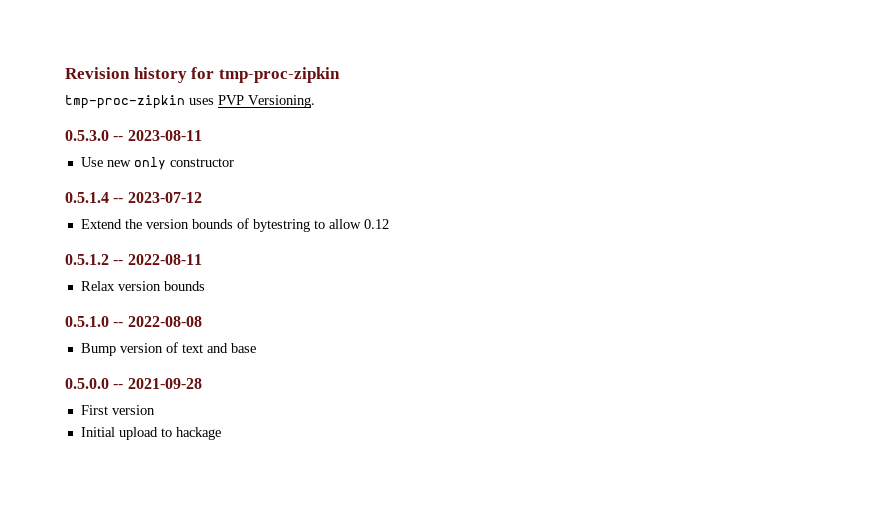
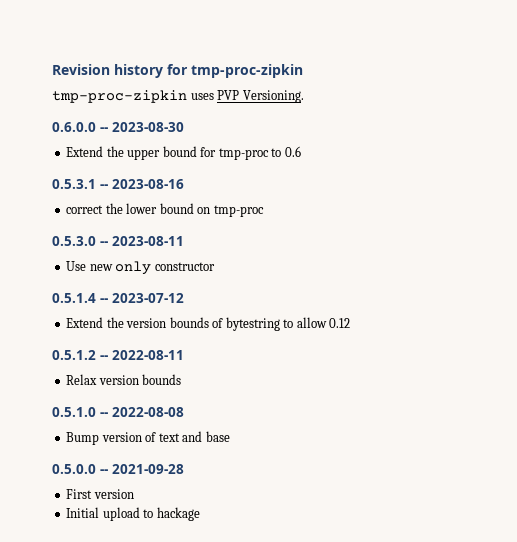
+ 0.6.0.0 -- 2023-08-30
+ Extend the upper bound for tmp-proc to 0.6
+ 0.5.3.1 -- 2023-08-16
+ correct the lower bound on tmp-proc

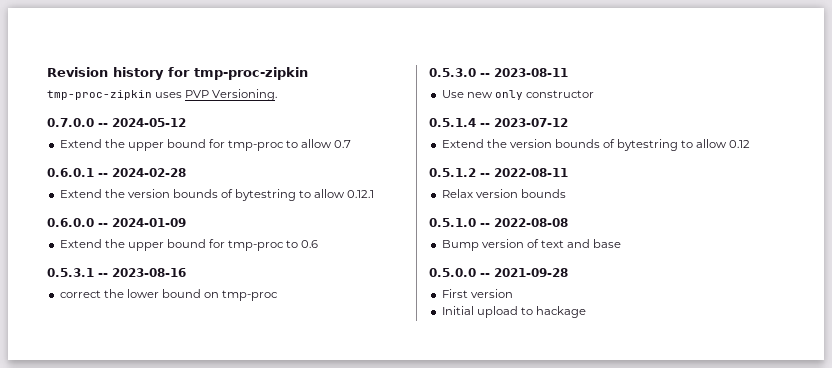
+ 0.7.0.0 -- 2024-05-12
+ Extend the upper bound for tmp-proc to allow 0.7
+ 0.6.0.1 -- 2024-02-28
+ Extend the version bounds of bytestring to allow 0.12.1
- 0.6.0.0 -- 2023-08-30
+ 0.6.0.0 -- 2024-01-09

